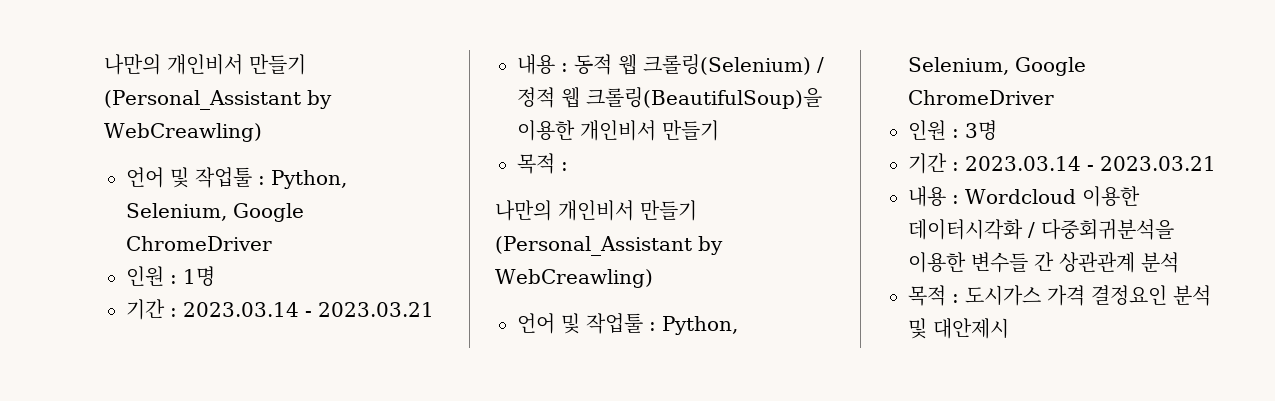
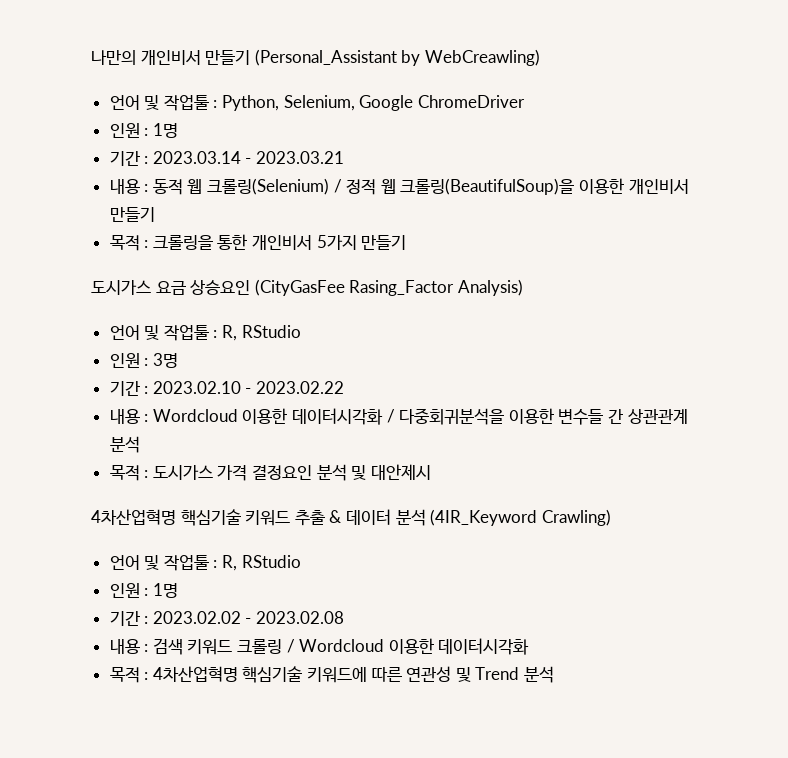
  내용 : 동적 웹 크롤링(Selenium) / 정적 웹 크롤링(BeautifulSoup)을 이용한 개인비서 만들기
- 목적 :
- 나만의 개인비서 만들기 (Personal_Assistant by WebCreawling)
- 언어 및 작업툴 : Python, Selenium, Google ChromeDriver
+ 목적 : 크롤링을 통한 개인비서 5가지 만들기
+ 도시가스 요금 상승요인 (CityGasFee Rasing_Factor Analysis)
+ 언어 및 작업툴 : R, RStudio
  인원 : 3명
- 기간 : 2023.03.14 - 2023.03.21
+ 기간 : 2023.02.10 - 2023.02.22
+ 4차산업혁명 핵심기술 키워드 추출 & 데이터 분석 (4IR_Keyword Crawling)
+ 언어 및 작업툴 : R, RStudio
+ 인원 : 1명
+ 기간 : 2023.02.02 - 2023.02.08
+ 내용 : 검색 키워드 크롤링 / Wordcloud 이용한 데이터시각화
+ 목적 : 4차산업혁명 핵심기술 키워드에 따른 연관성 및 Trend 분석

